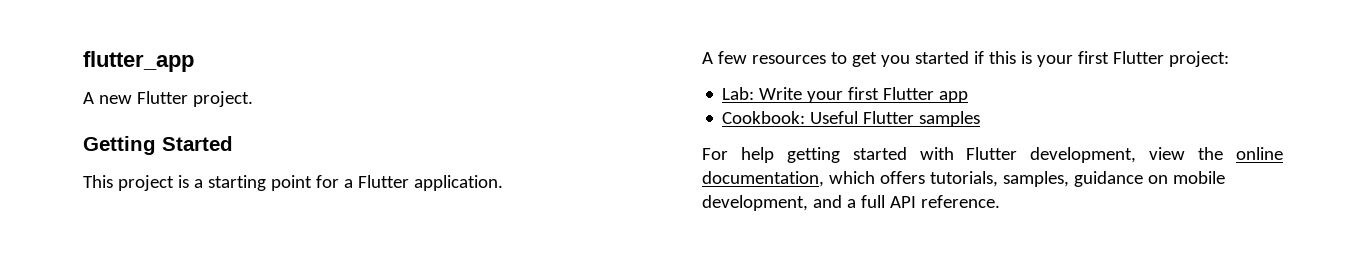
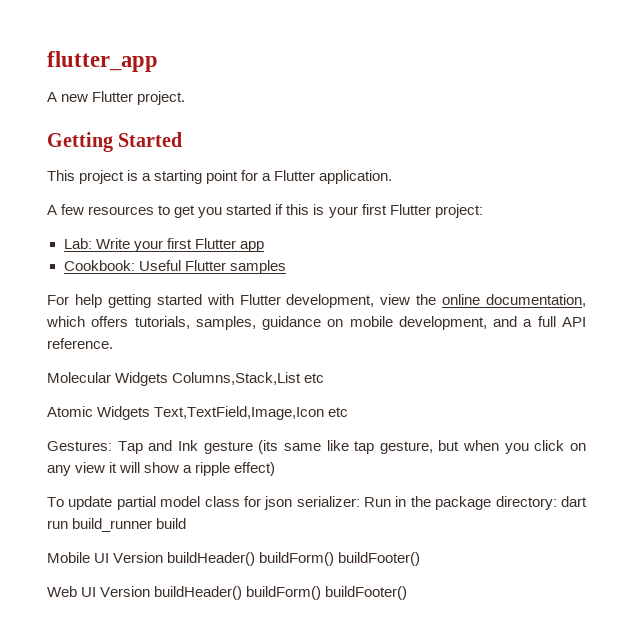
+ Molecular Widgets Columns,Stack,List etc
+ Atomic Widgets Text,TextField,Image,Icon etc
+ Gestures: Tap and Ink gesture (its same like tap gesture, but when you click on any view it will show a ripple effect)
+ To update partial model class for json serializer: Run in the package directory: dart run build_runner build
+ Mobile UI Version buildHeader() buildForm() buildFooter()
+ Web UI Version buildHeader() buildForm() buildFooter()

